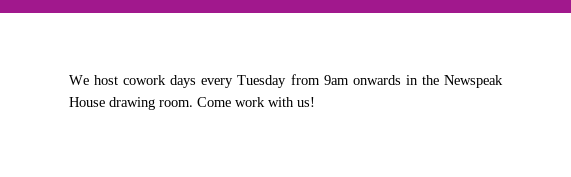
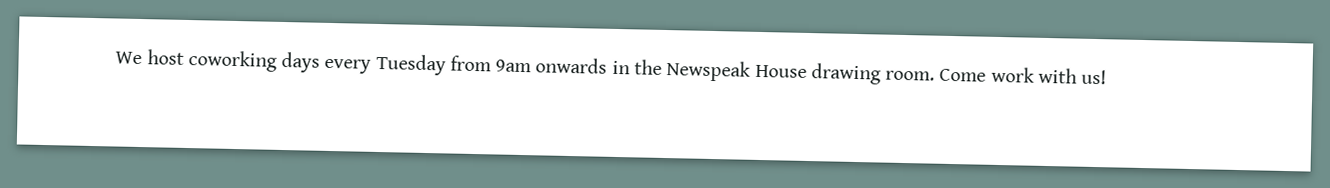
- We host cowork days every Tuesday from 9am onwards in the Newspeak House drawing room.
+ We host coworking days every Tuesday from 9am onwards in the Newspeak House drawing room.

